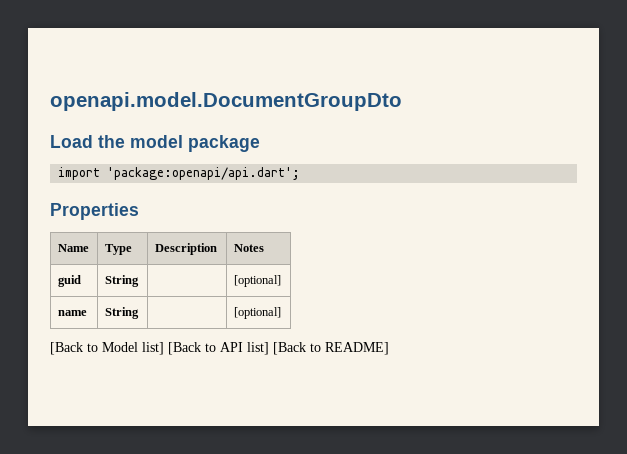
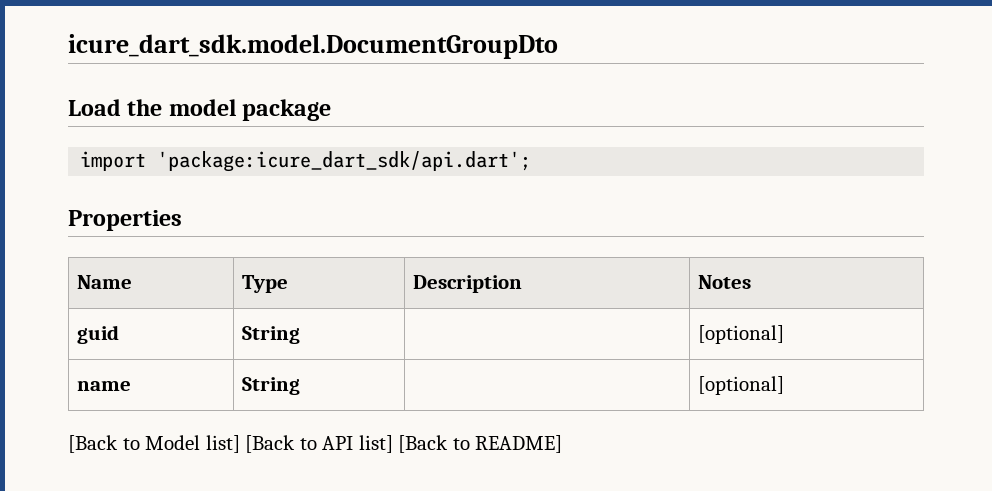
- openapi.model.DocumentGroupDto
+ icure_dart_sdk.model.DocumentGroupDto
- import 'package:openapi/api.dart';
+ import 'package:icure_dart_sdk/api.dart';

